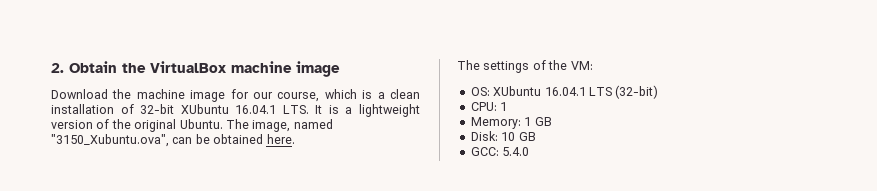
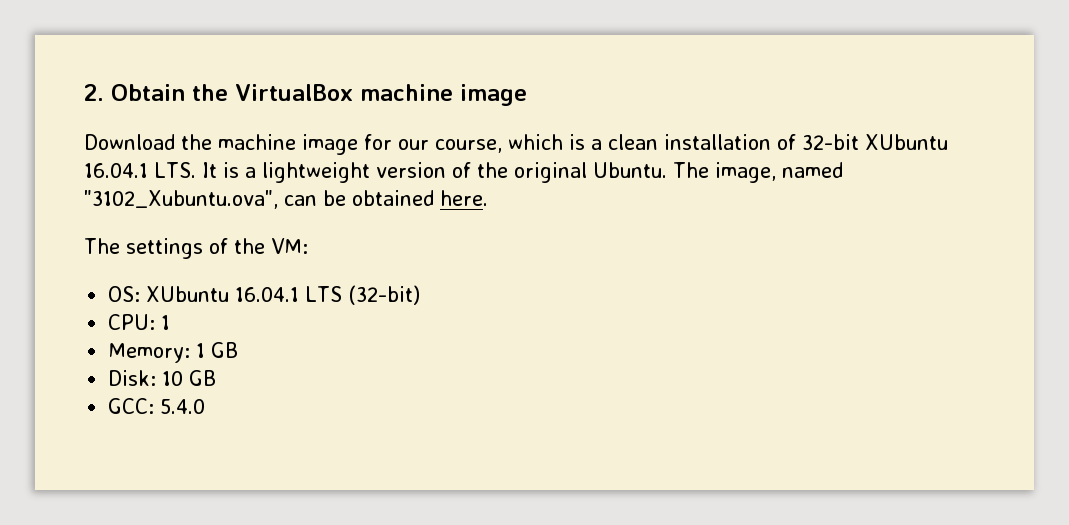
- The image, named "3150_Xubuntu.ova", can be obtained here.
+ The image, named "3102_Xubuntu.ova", can be obtained here.

